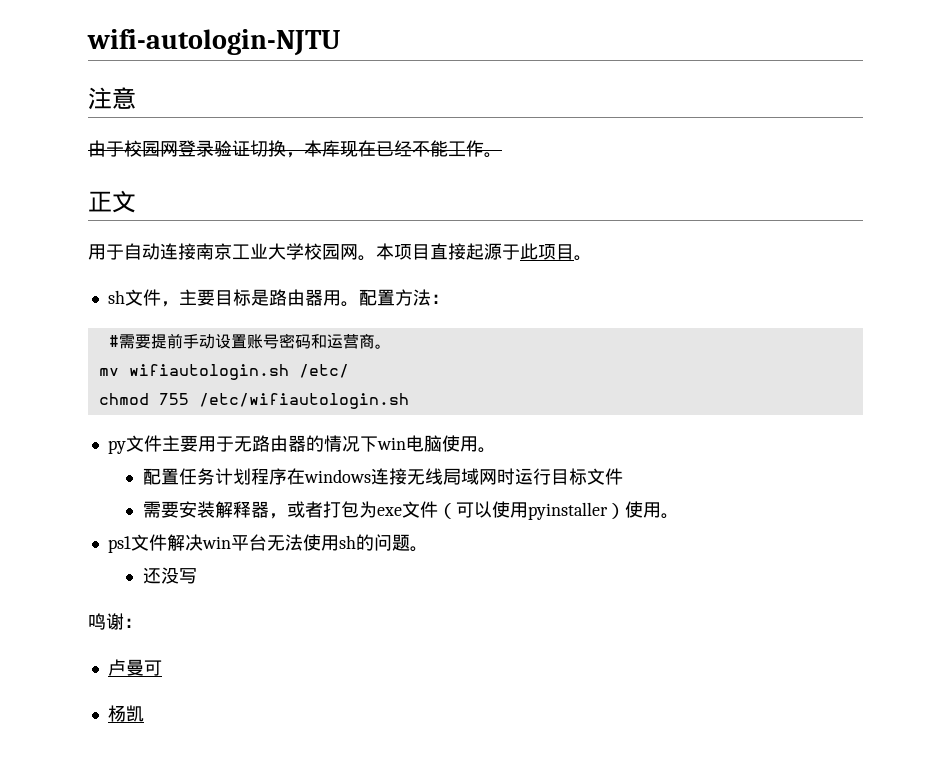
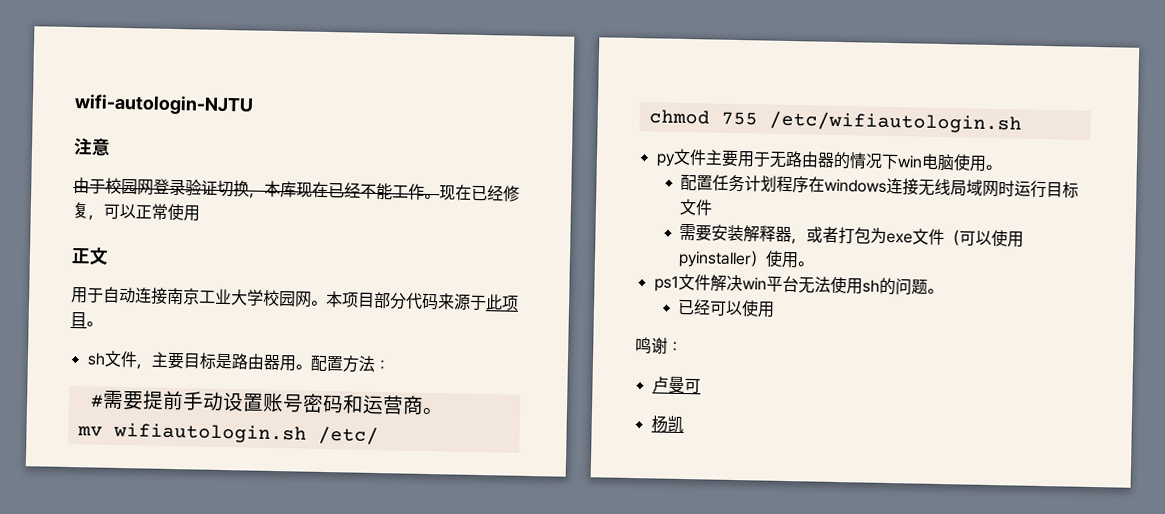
+ 现在已经修复，可以正常使用
- 本项目直接起源于此项目。
+ 本项目部分代码来源于此项目。
- 还没写
+ 已经可以使用

